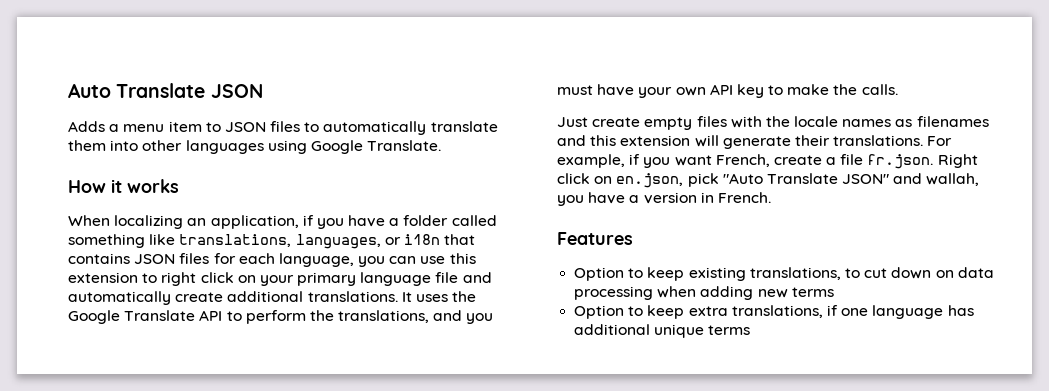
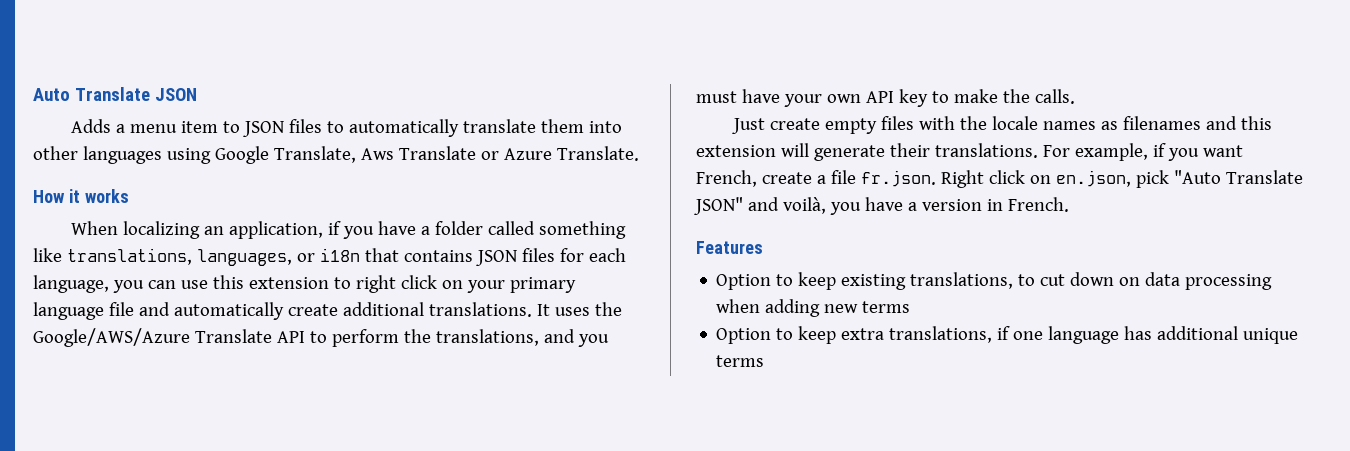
- Adds a menu item to JSON files to automatically translate them into other languages using Google Translate.
+ Adds a menu item to JSON files to automatically translate them into other languages using Google Translate, Aws Translate or Azure Translate.
- It uses the Google Translate API to perform the translations, and you must have your own API key to make the calls.
+ It uses the Google/AWS/Azure Translate API to perform the translations, and you must have your own API key to make the calls.
- For example, if you want French, create a file fr.json. Right click on en.json, pick "Auto Translate JSON" and wallah, you have a version in French.
+ For example, if you want French, create a file fr.json. Right click on en.json, pick "Auto Translate JSON" and voilà, you have a version in French.

